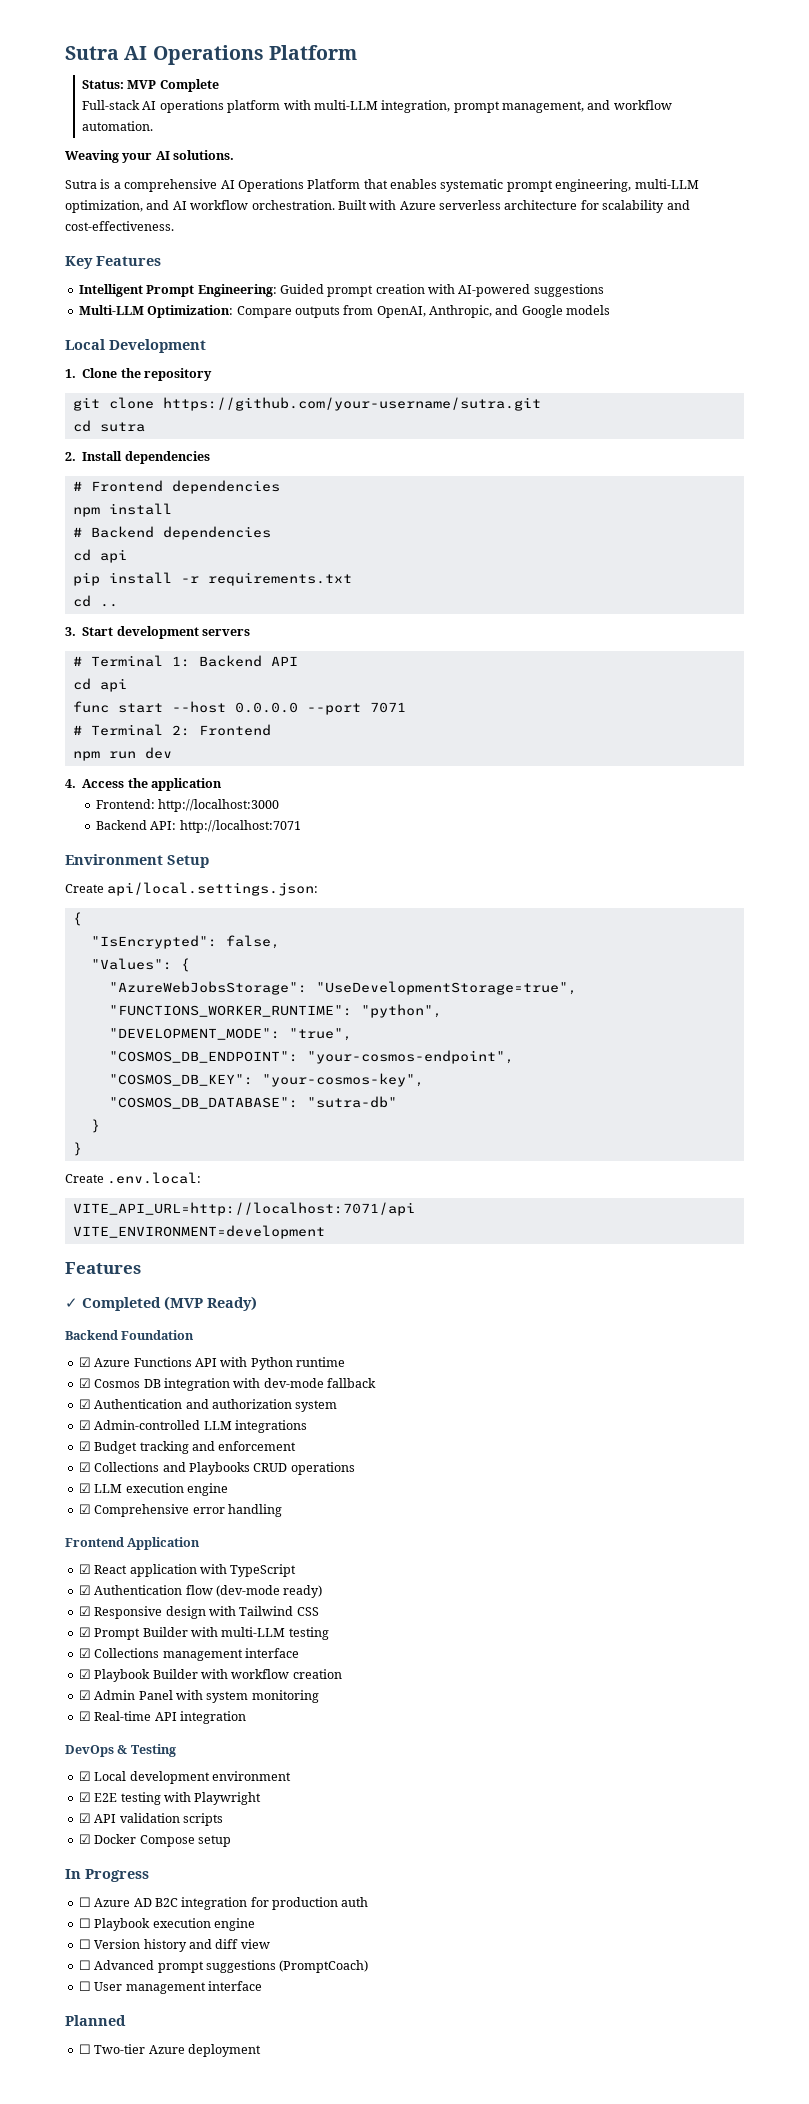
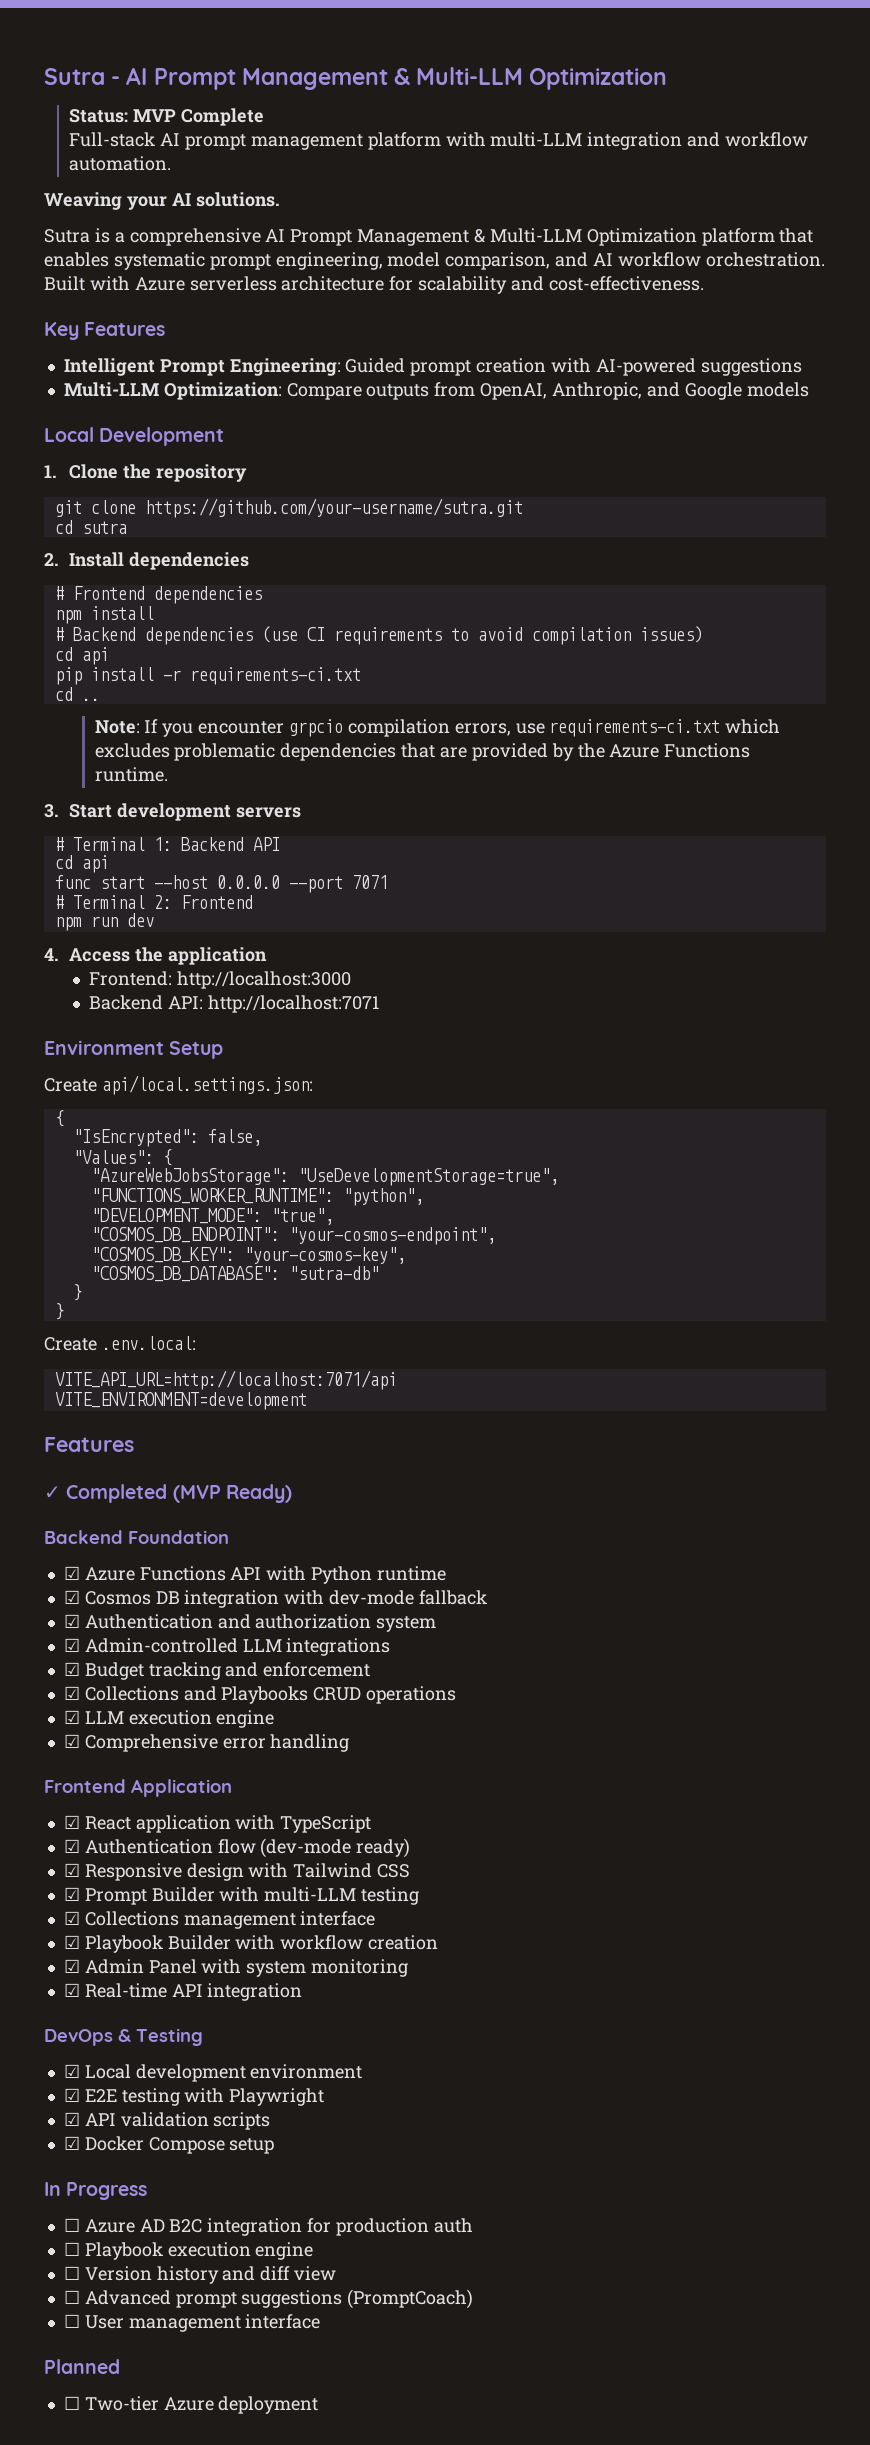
- Sutra AI Operations Platform
+ Sutra - AI Prompt Management & Multi-LLM Optimization
- Full-stack AI operations platform with multi-LLM integration, prompt management, and workflow automation.
+ Full-stack AI prompt management platform with multi-LLM integration and workflow automation.
- Sutra is a comprehensive AI Operations Platform that enables systematic prompt engineering, multi-LLM optimization, and AI workflow orchestration.
+ Sutra is a comprehensive AI Prompt Management & Multi-LLM Optimization platform that enables systematic prompt engineering, model comparison, and AI workflow orchestration.
- # Backend dependencies
+ # Backend dependencies (use CI requirements to avoid compilation issues)
- pip install -r requirements.txt
+ pip install -r requirements-ci.txt
+ Note: If you encounter grpcio compilation errors, use requirements-ci.txt which excludes problematic dependencies that are provided by the Azure Functions runtime.

